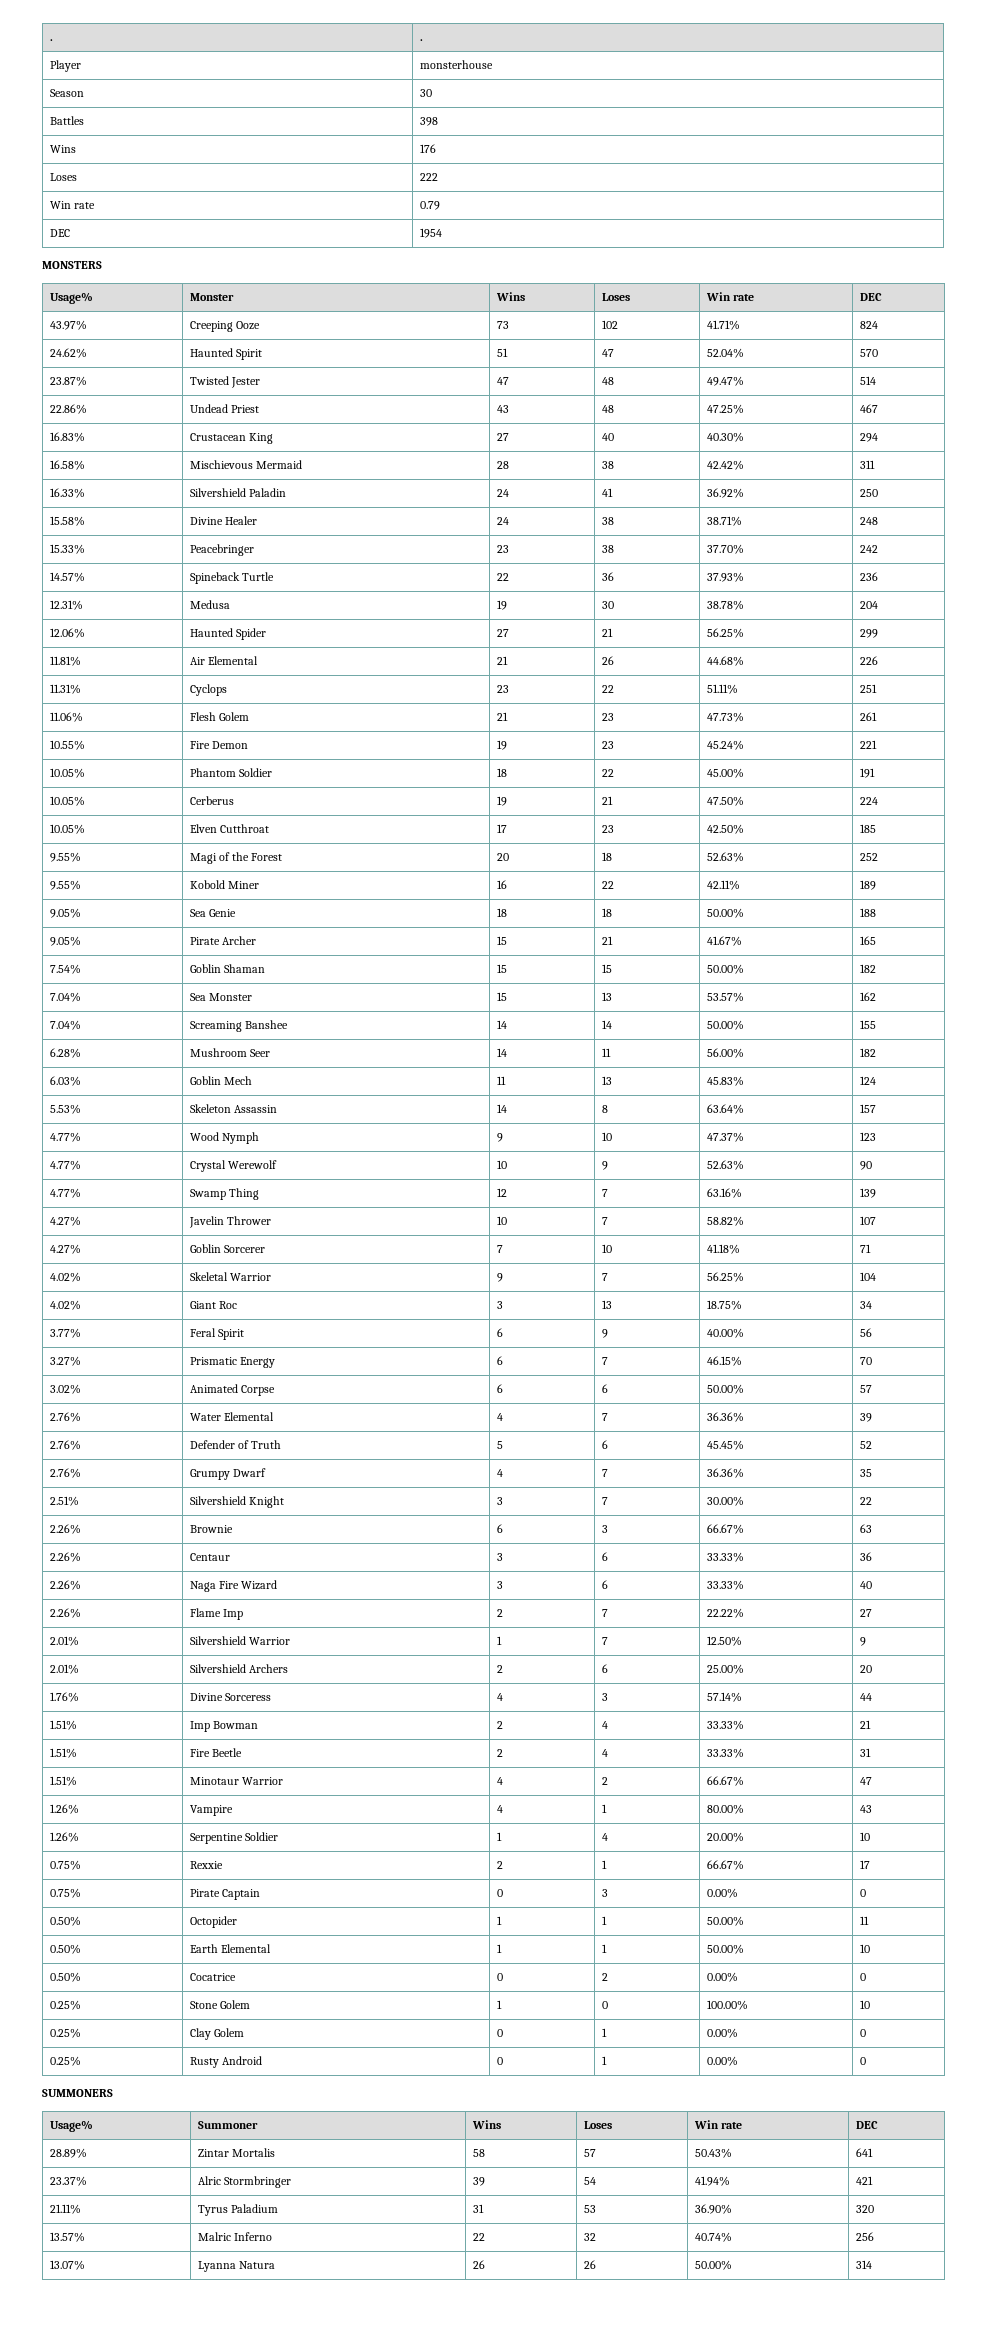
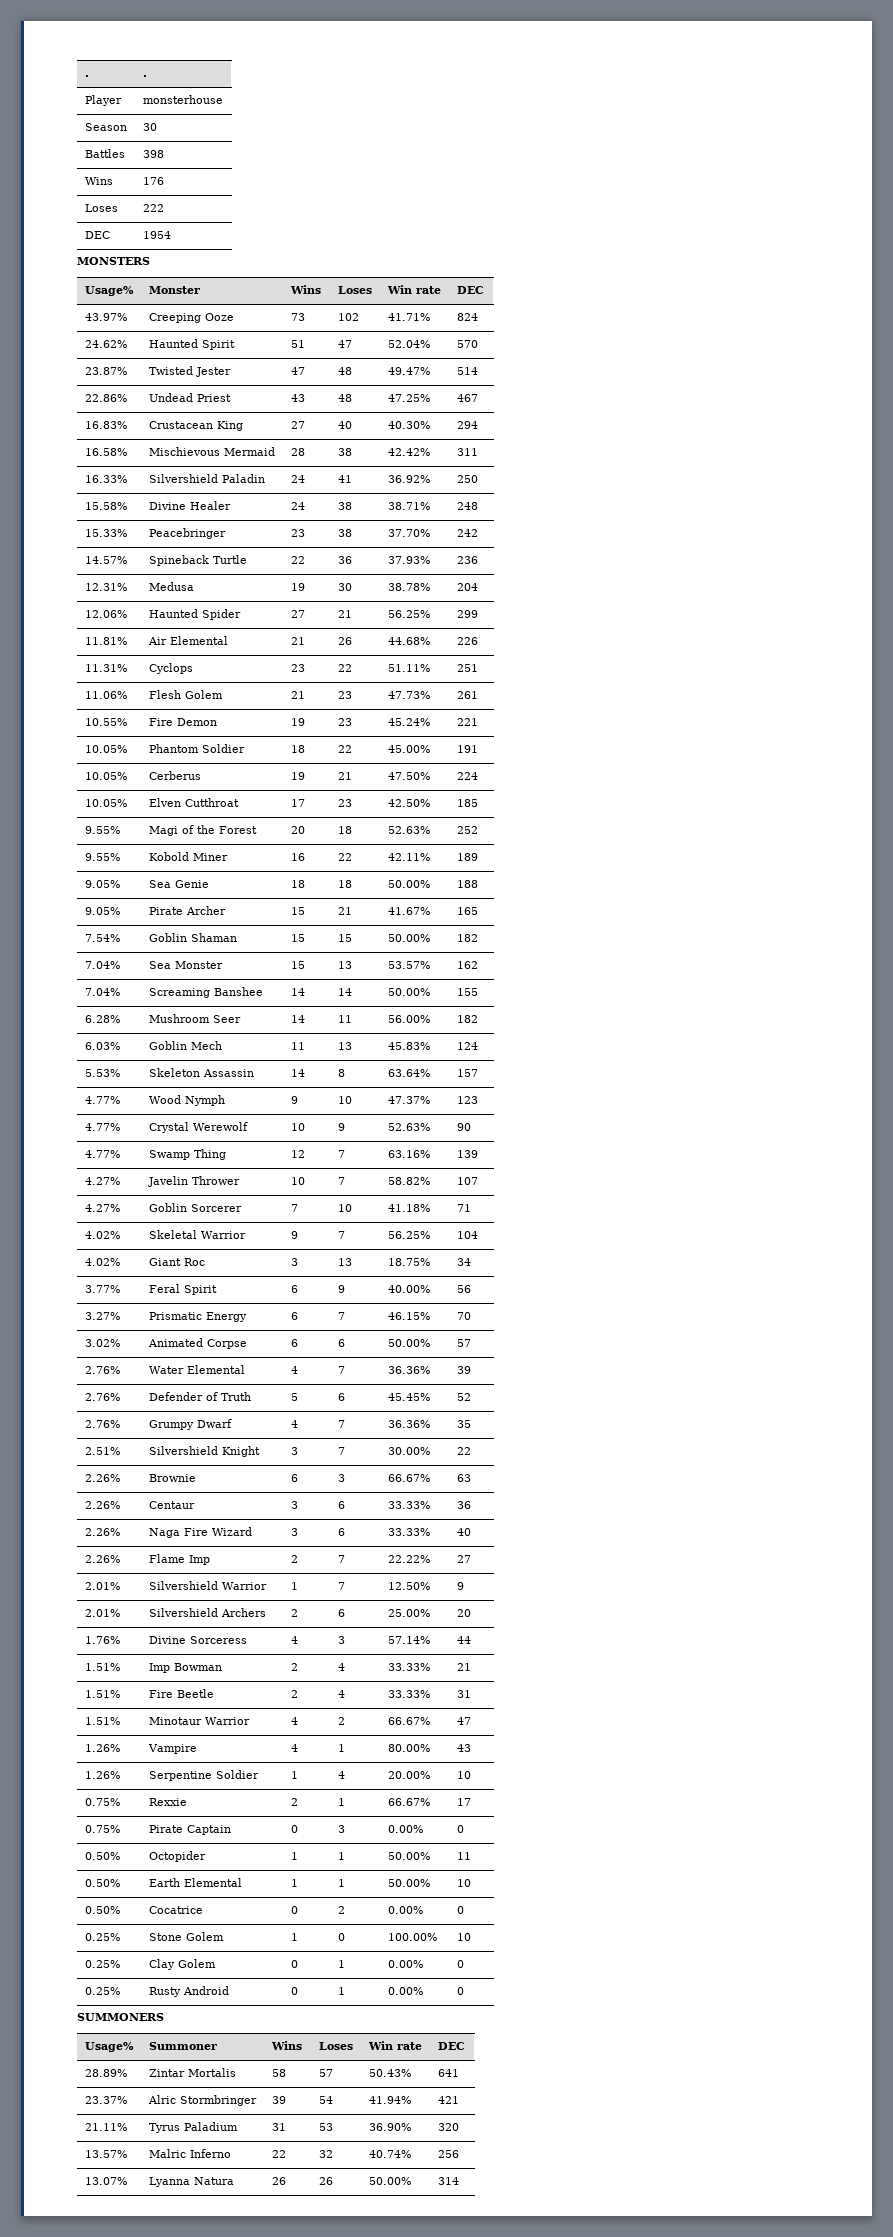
- Win rate | 0.79

